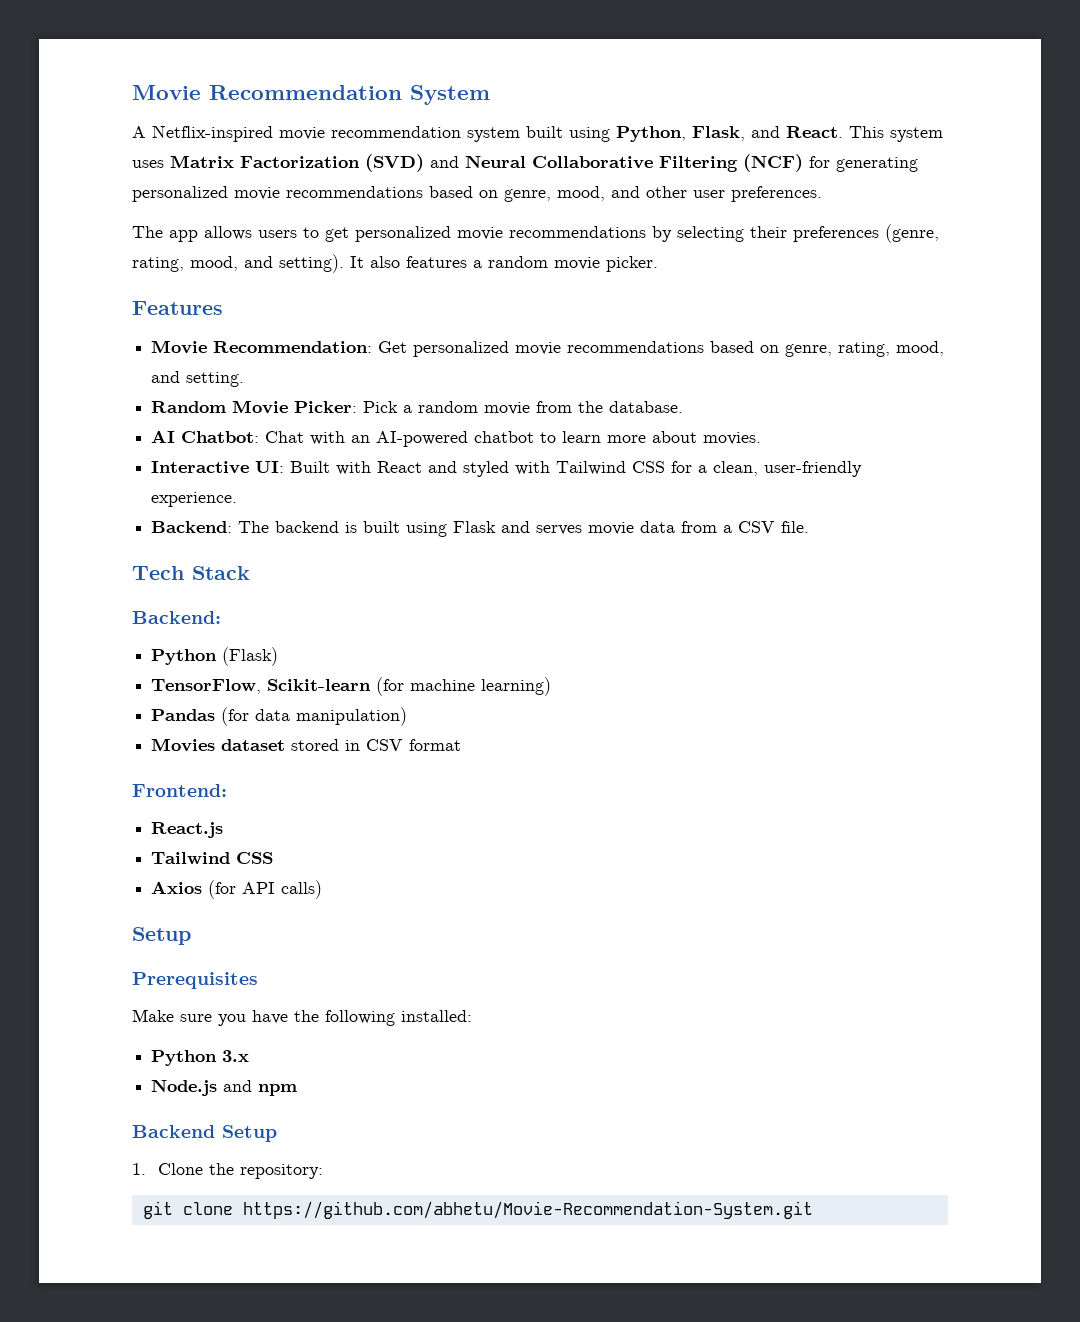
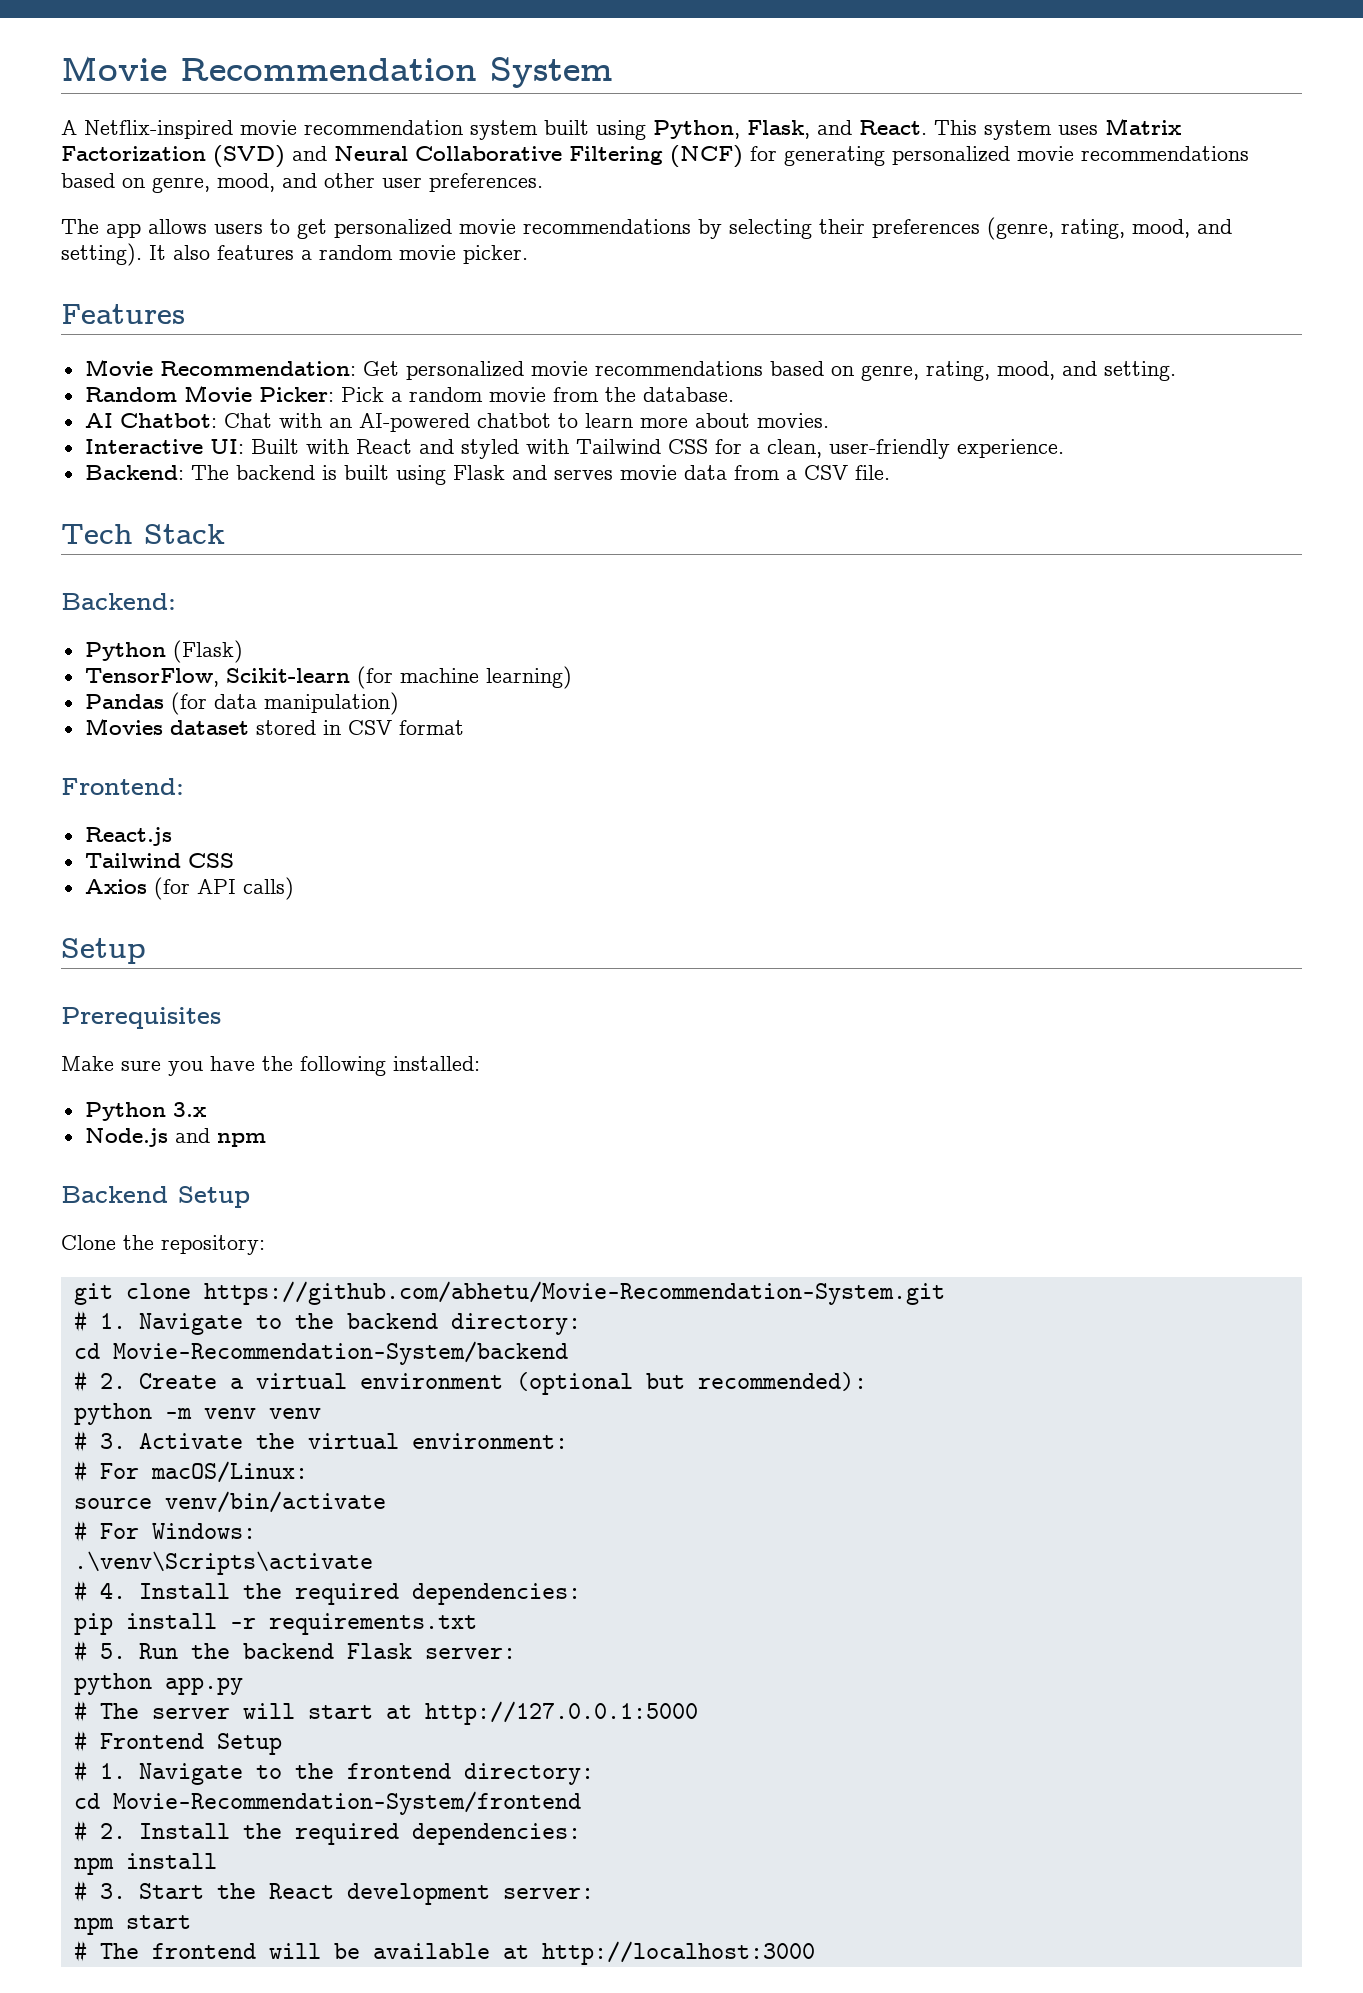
- 1. Clone the repository:
+ Clone the repository:
+ # 1. Navigate to the backend directory:
+ cd Movie-Recommendation-System/backend
+ # 2. Create a virtual environment (optional but recommended):
+ python -m venv venv
+ # 3. Activate the virtual environment:
+ # For macOS/Linux:
+ source venv/bin/activate
+ # For Windows:
+ .\venv\Scripts\activate
+ # 4. Install the required dependencies:
+ pip install -r requirements.txt
+ # 5. Run the backend Flask server:
+ python app.py
+ # The server will start at http://127.0.0.1:5000
+ # Frontend Setup
+ # 1. Navigate to the frontend directory:
+ cd Movie-Recommendation-System/frontend
+ # 2. Install the required dependencies:
+ npm install
+ # 3. Start the React development server:
+ npm start
+ # The frontend will be available at http://localhost:3000

